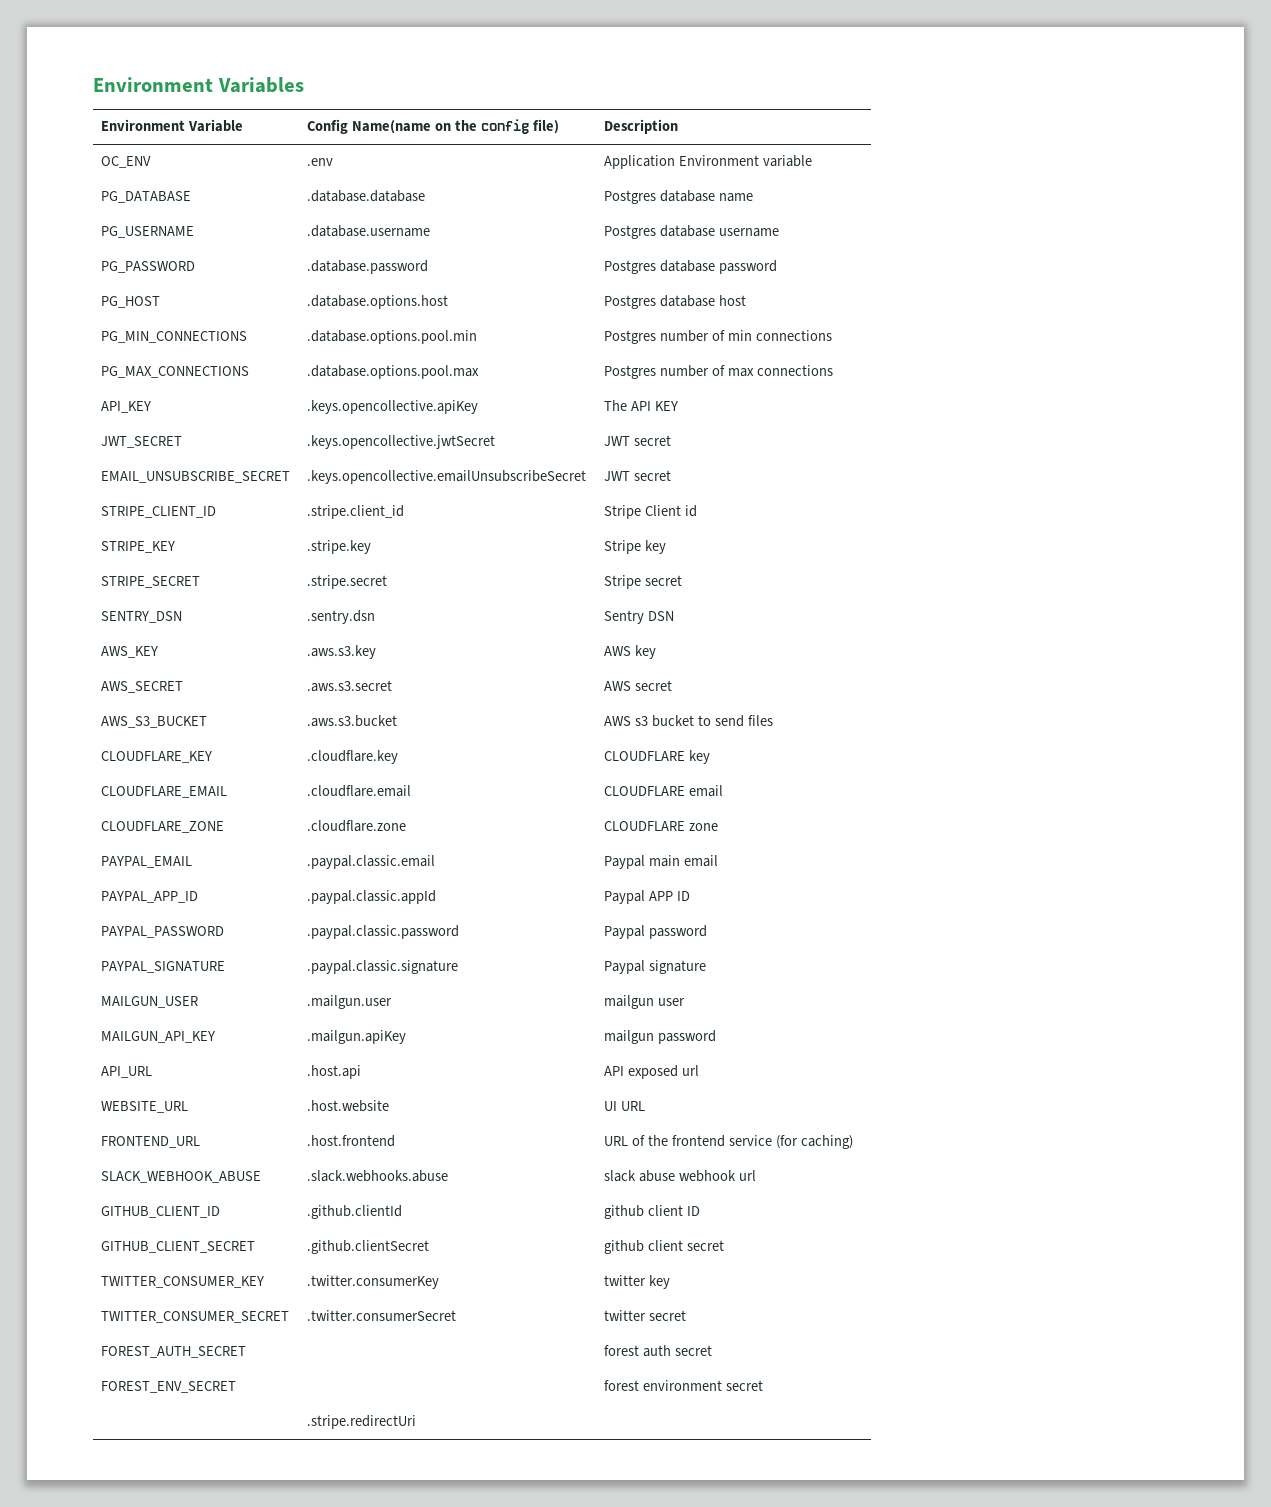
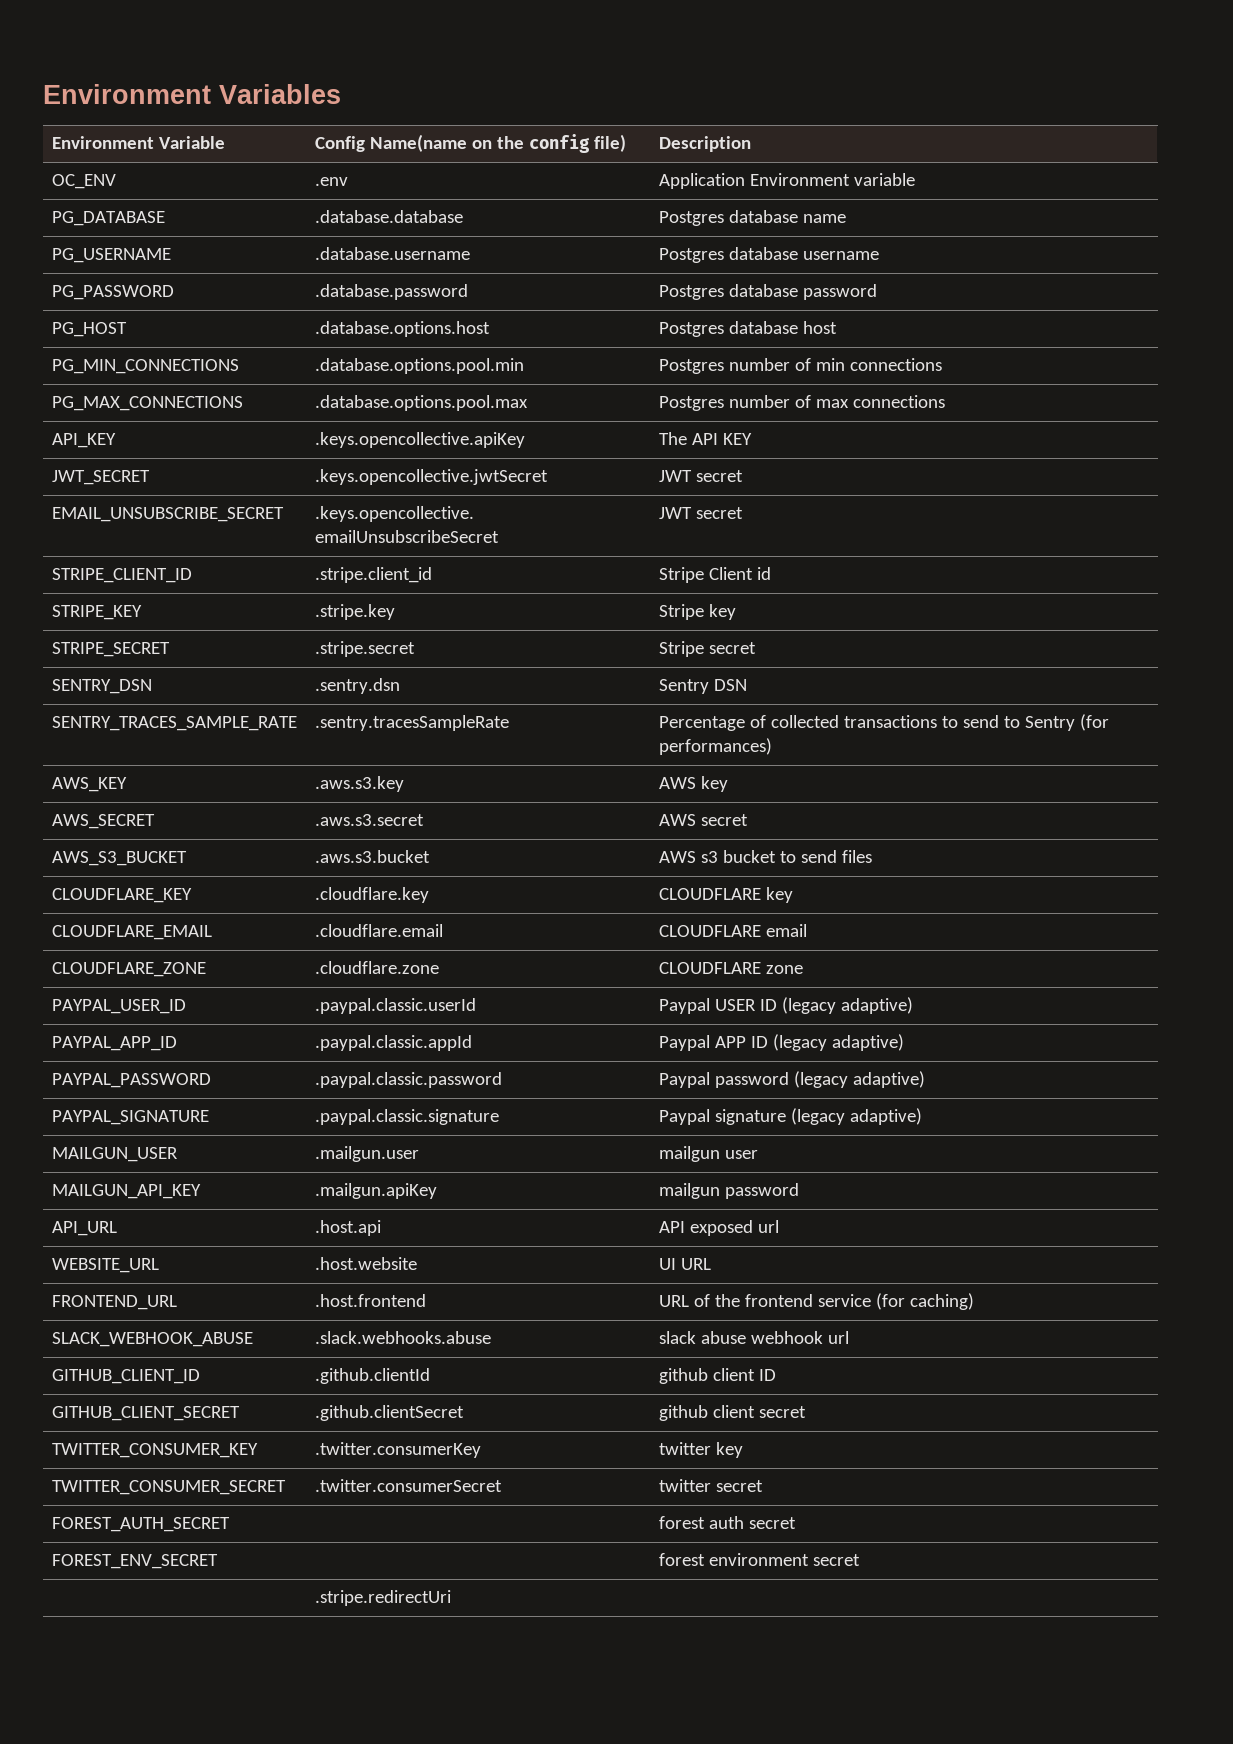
+ SENTRY_TRACES_SAMPLE_RATE | .sentry.tracesSampleRate | Percentage of collected transactions to send to Sentry (for performances)
- PAYPAL_EMAIL | .paypal.classic.email | Paypal main email
+ PAYPAL_USER_ID | .paypal.classic.userId | Paypal USER ID (legacy adaptive)
- PAYPAL_APP_ID | .paypal.classic.appId | Paypal APP ID
+ PAYPAL_APP_ID | .paypal.classic.appId | Paypal APP ID (legacy adaptive)
- PAYPAL_PASSWORD | .paypal.classic.password | Paypal password
+ PAYPAL_PASSWORD | .paypal.classic.password | Paypal password (legacy adaptive)
- PAYPAL_SIGNATURE | .paypal.classic.signature | Paypal signature
+ PAYPAL_SIGNATURE | .paypal.classic.signature | Paypal signature (legacy adaptive)

